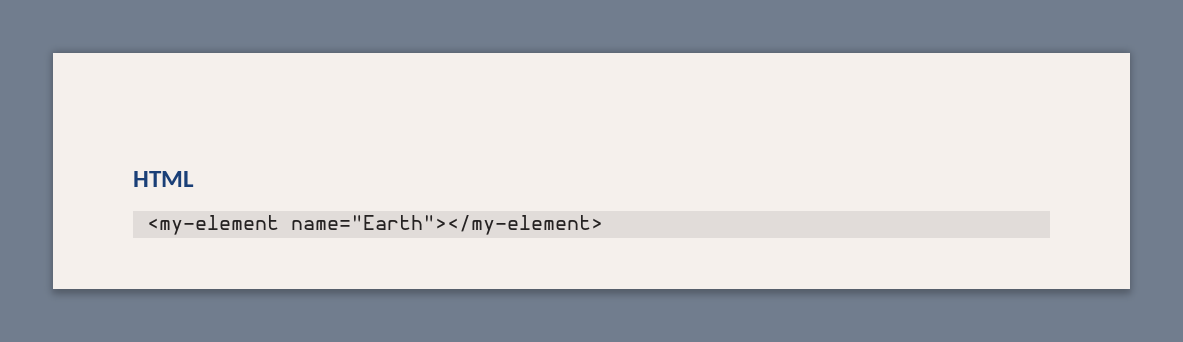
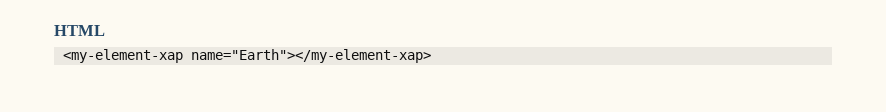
- <my-element name="Earth"></my-element>
+ <my-element-xap name="Earth"></my-element-xap>

